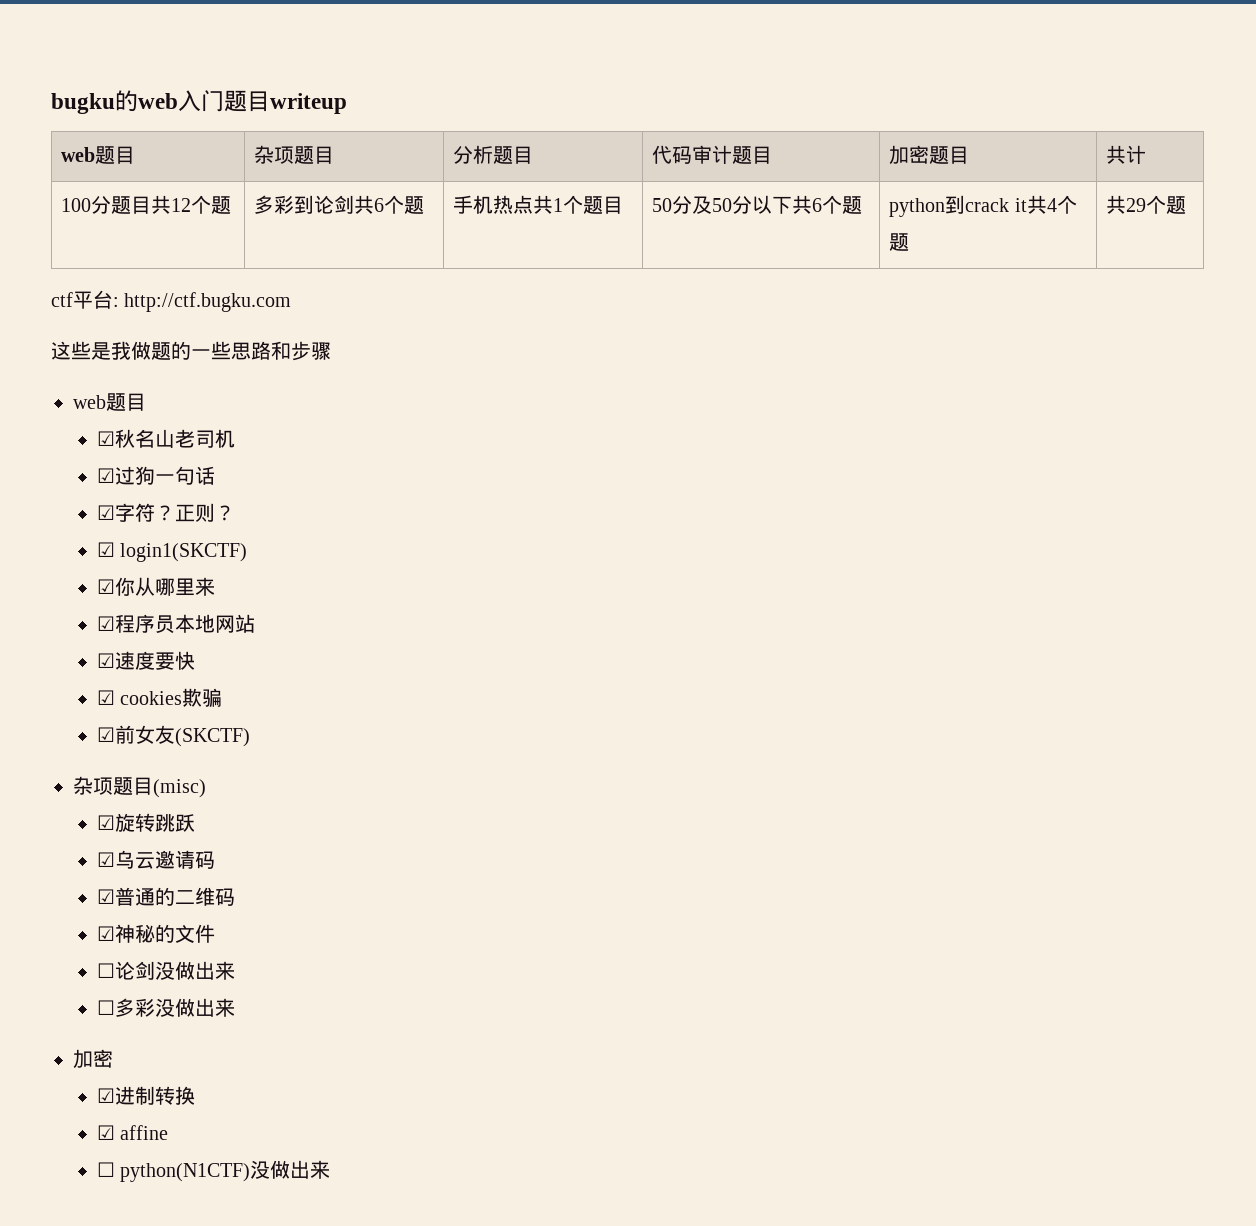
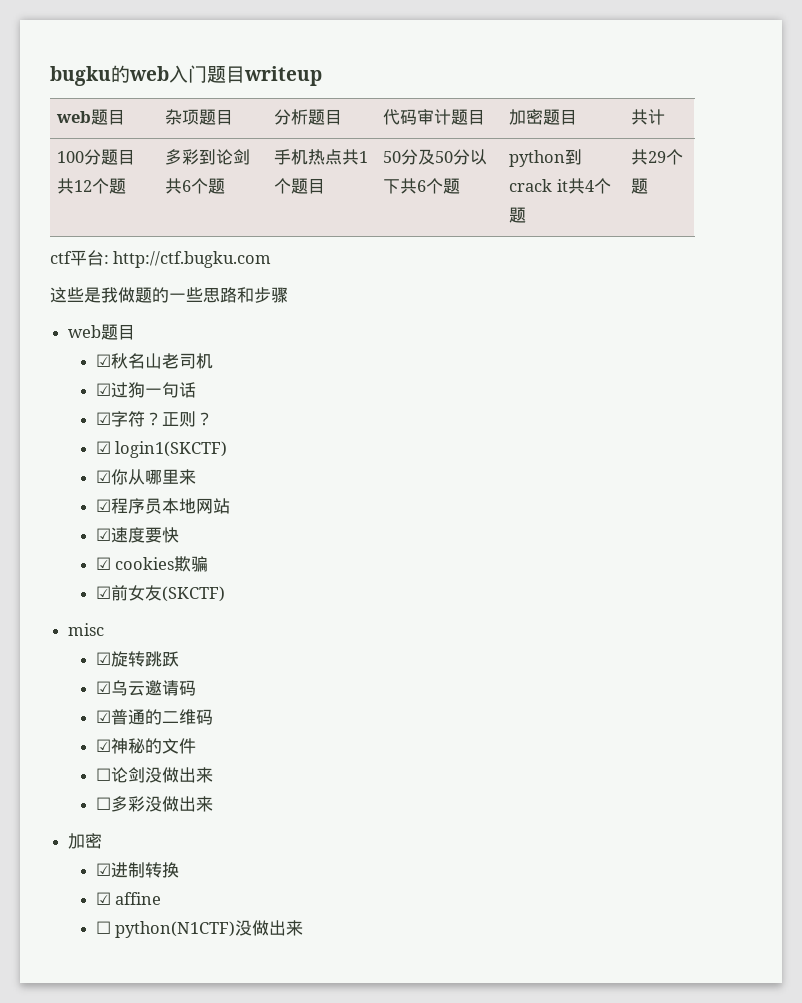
- 杂项题目(misc)
+ misc

